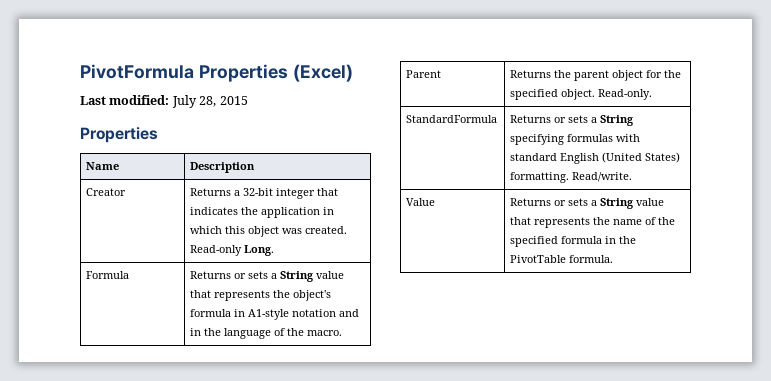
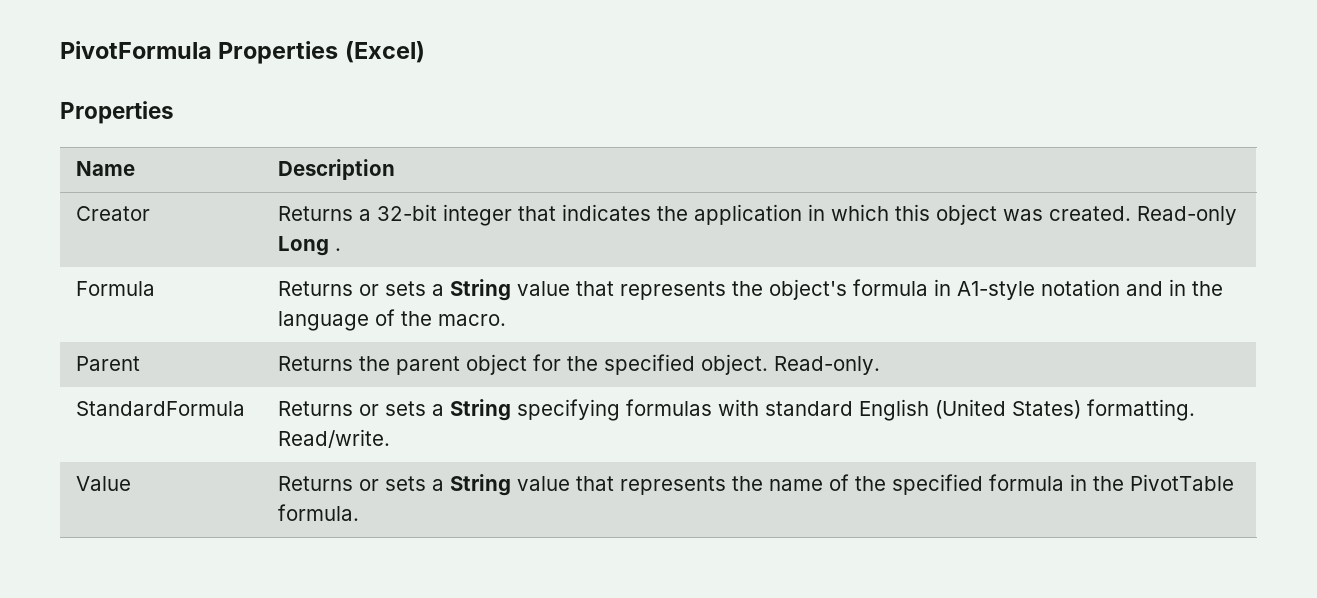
- Last modified: July 28, 2015
- Creator | Returns a 32-bit integer that indicates the application in which this object was created. Read-only Long.
+ Creator | Returns a 32-bit integer that indicates the application in which this object was created. Read-only Long .

